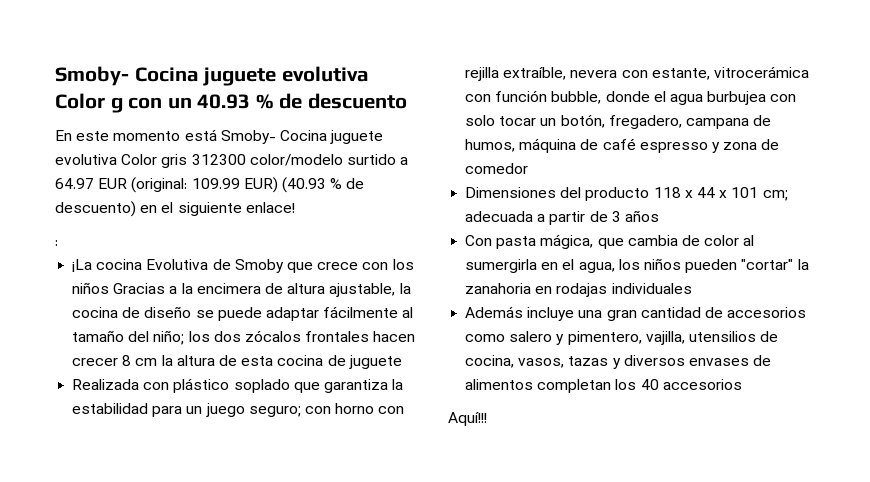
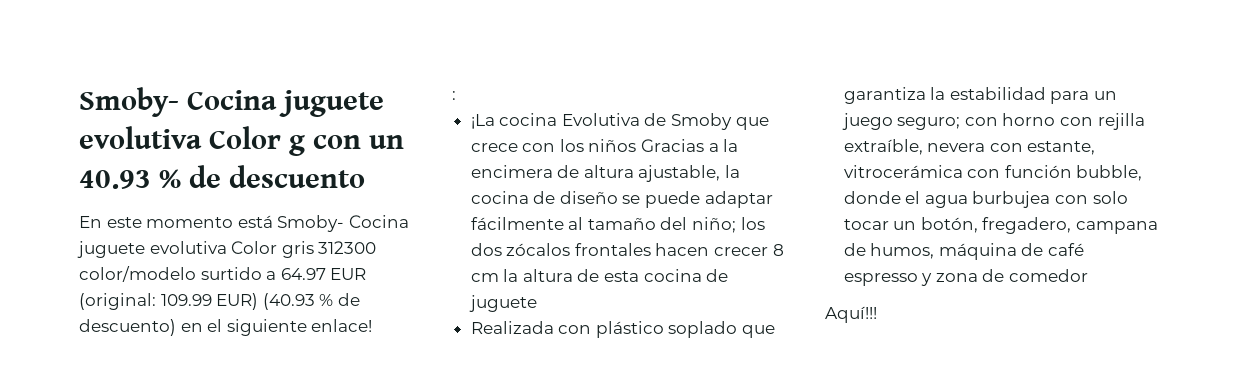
- Dimensiones del producto 118 x 44 x 101 cm; adecuada a partir de 3 años
- Con pasta mágica, que cambia de color al sumergirla en el agua, los niños pueden "cortar" la zanahoria en rodajas individuales
- Además incluye una gran cantidad de accesorios como salero y pimentero, vajilla, utensilios de cocina, vasos, tazas y diversos envases de alimentos completan los 40 accesorios

